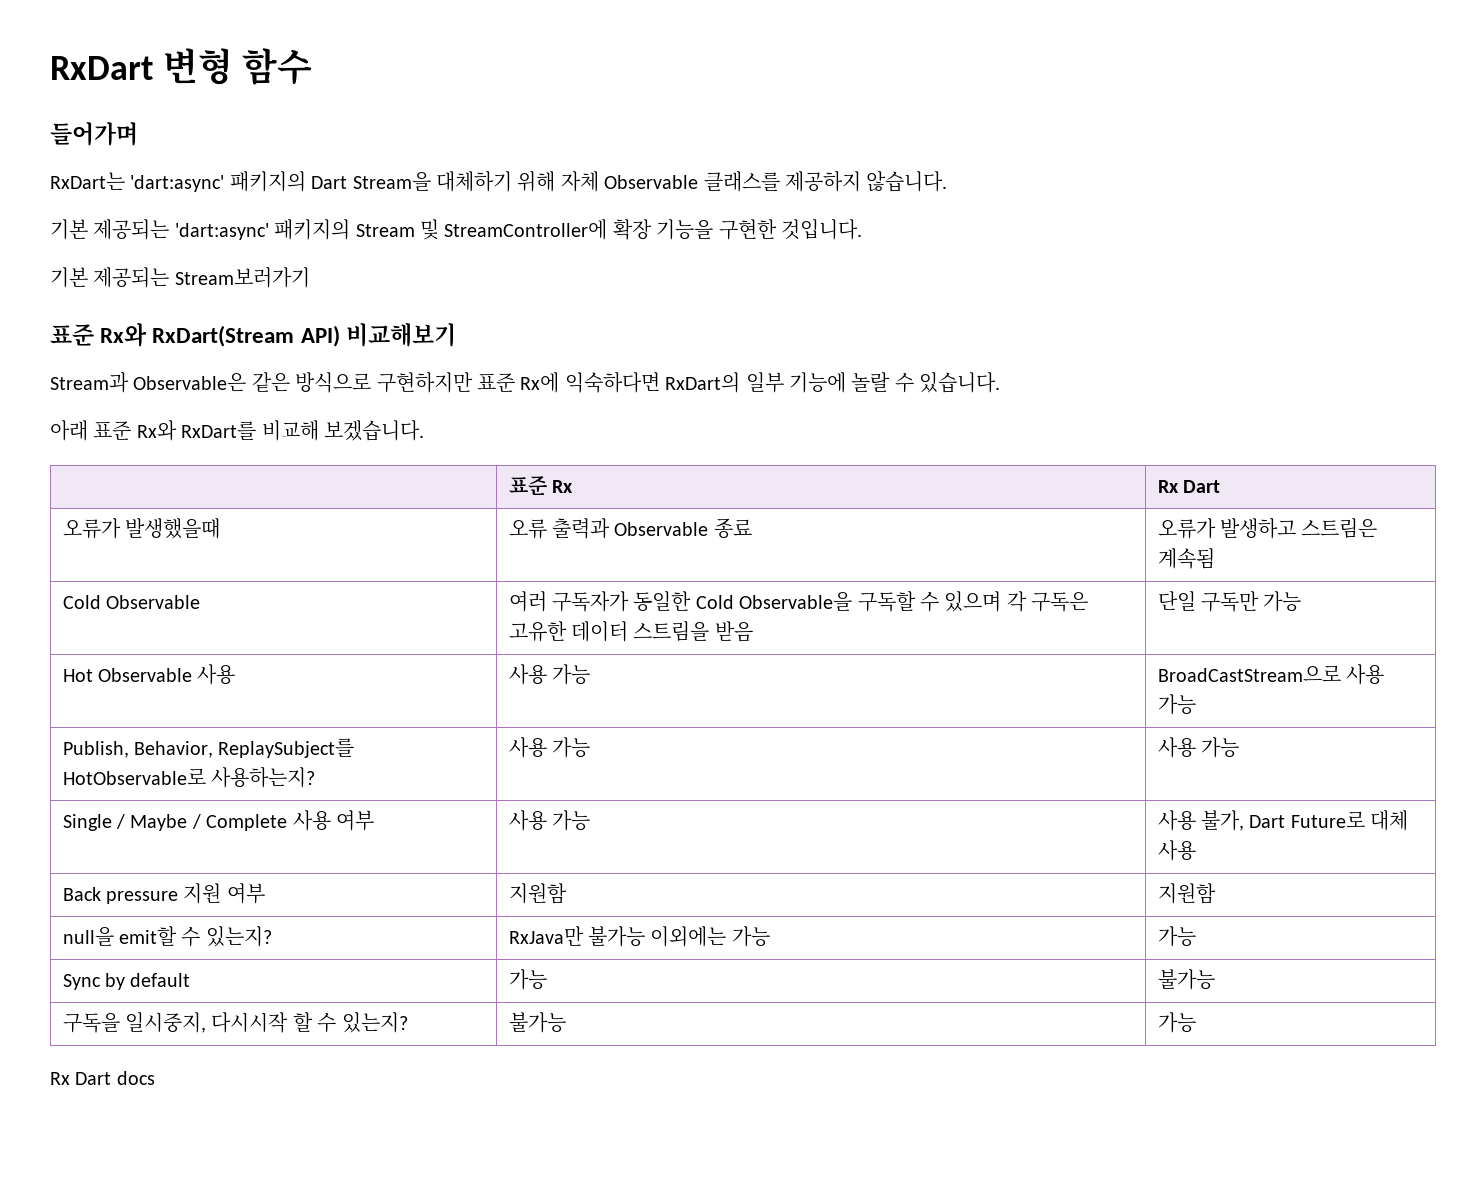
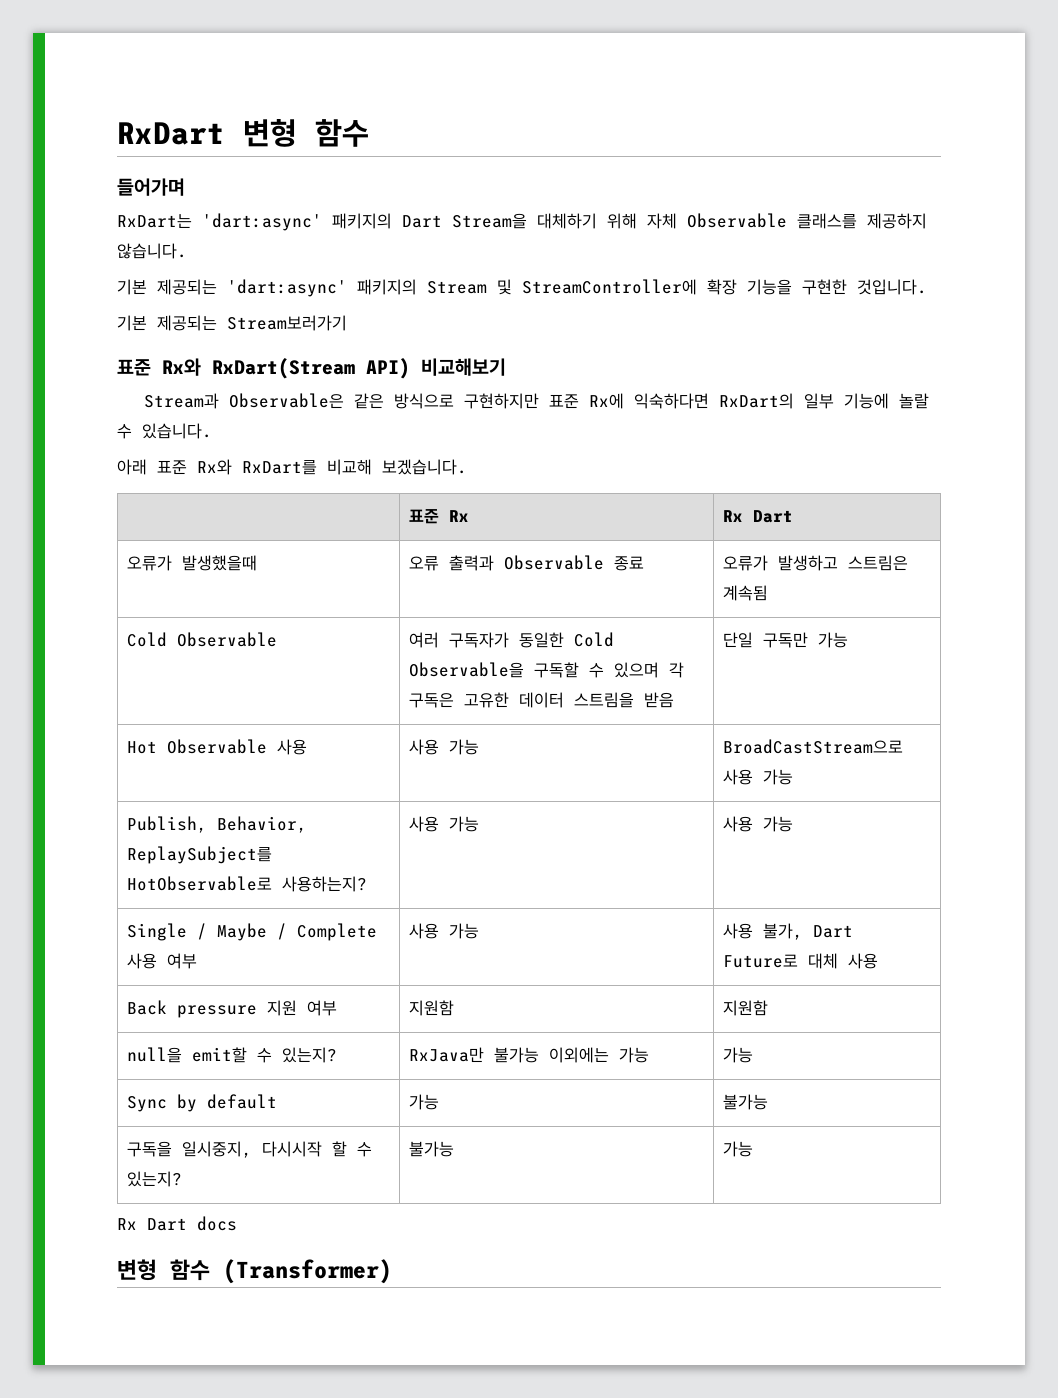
+ 변형 함수 (Transformer)

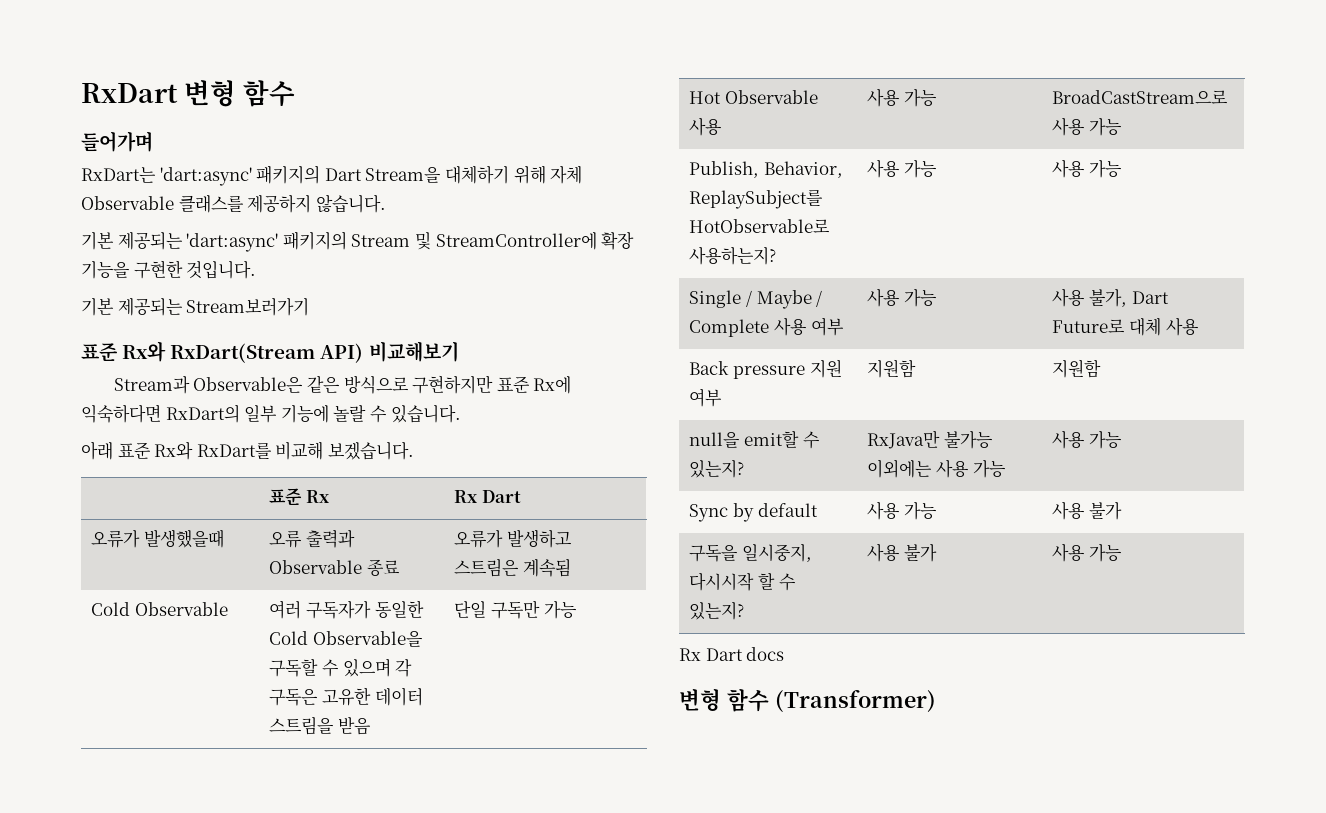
- null을 emit할 수 있는지? | RxJava만 불가능 이외에는 가능 | 가능
+ null을 emit할 수 있는지? | RxJava만 불가능 이외에는 사용 가능 | 사용 가능
- Sync by default | 가능 | 불가능
+ Sync by default | 사용 가능 | 사용 불가
- 구독을 일시중지, 다시시작 할 수 있는지? | 불가능 | 가능
+ 구독을 일시중지, 다시시작 할 수 있는지? | 사용 불가 | 사용 가능

